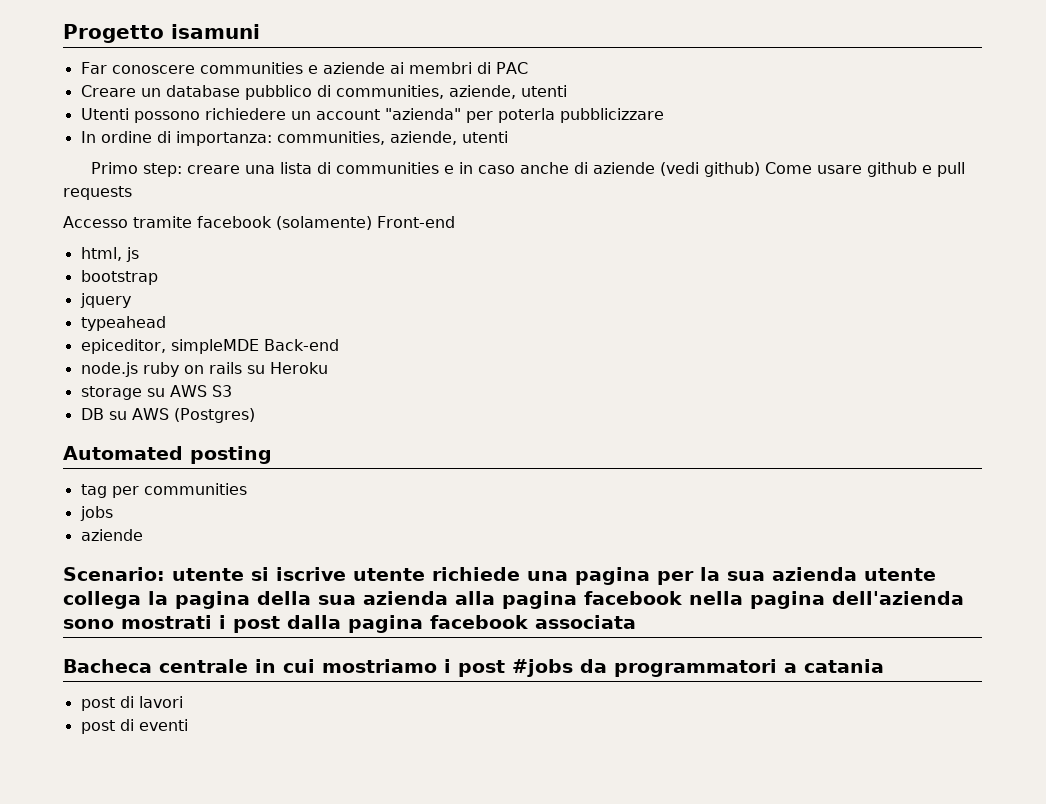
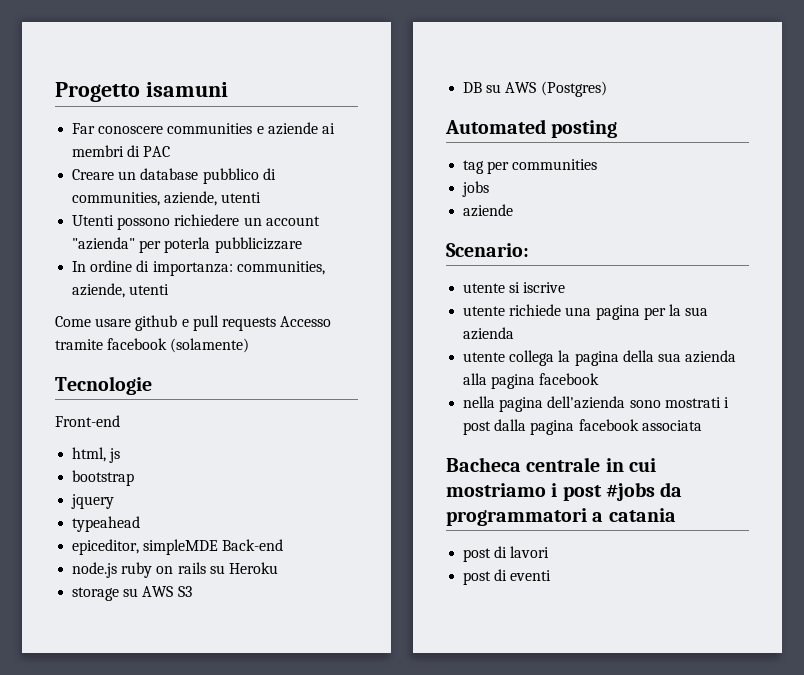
- Primo step: creare una lista di communities e in caso anche di aziende (vedi github) Come usare github e pull requests
- Accesso tramite facebook (solamente) Front-end
+ Come usare github e pull requests Accesso tramite facebook (solamente)
+ Tecnologie
+ Front-end
- Scenario: utente si iscrive utente richiede una pagina per la sua azienda utente collega la pagina della sua azienda alla pagina facebook nella pagina dell'azienda sono mostrati i post dalla pagina facebook associata
+ Scenario:
+ utente si iscrive
+ utente richiede una pagina per la sua azienda
+ utente collega la pagina della sua azienda alla pagina facebook
+ nella pagina dell'azienda sono mostrati i post dalla pagina facebook associata

